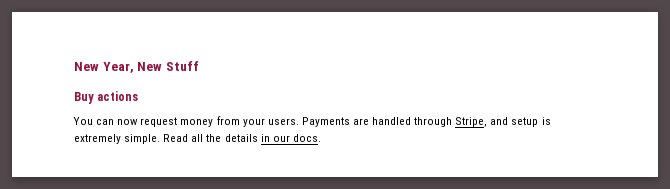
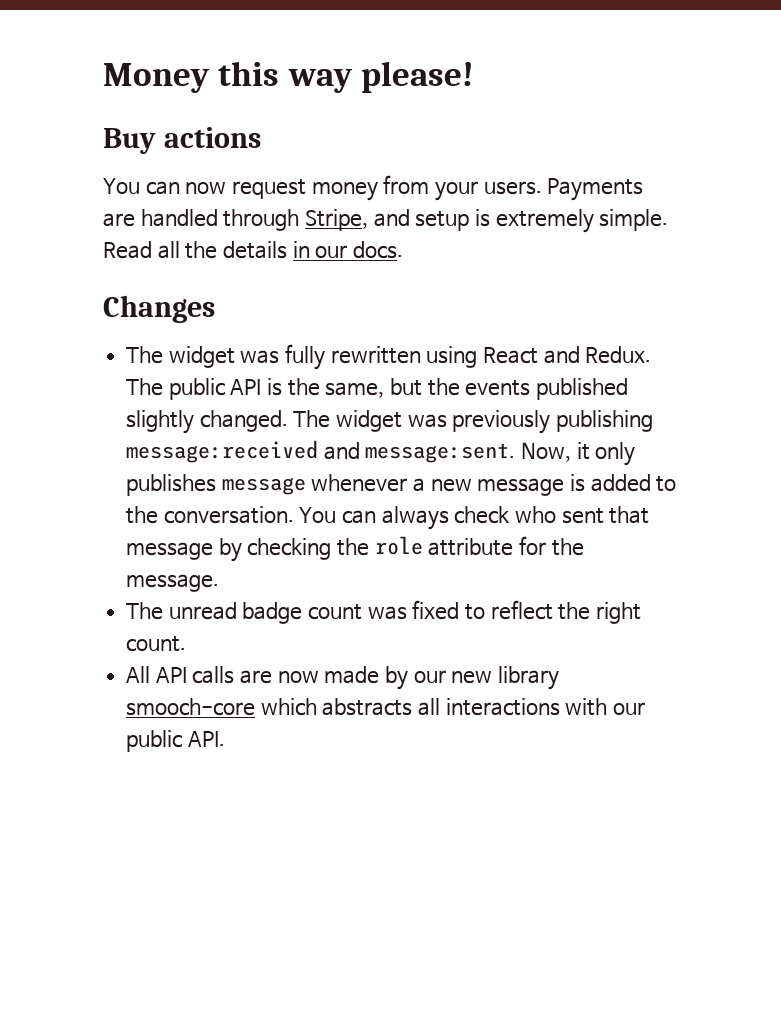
- New Year, New Stuff
+ Money this way please!
+ Changes
+ The widget was fully rewritten using React and Redux. The public API is the same, but the events published slightly changed. The widget was previously publishing message:received and message:sent. Now, it only publishes message whenever a new message is added to the conversation. You can always check who sent that message by checking the role attribute for the message.
+ The unread badge count was fixed to reflect the right count.
+ All API calls are now made by our new library smooch-core which abstracts all interactions with our public API.

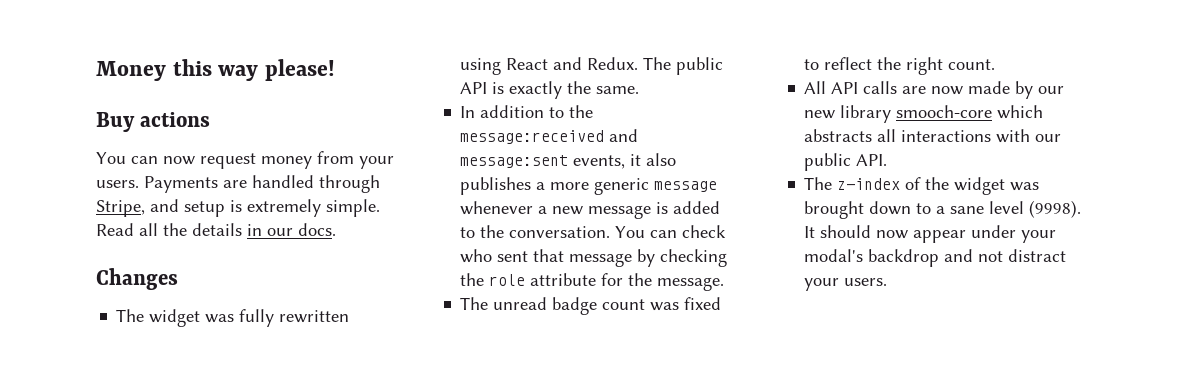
- The public API is the same, but the events published slightly changed. The widget was previously publishing message:received and message:sent. Now, it only publishes message whenever a new message is added to the conversation.
+ The public API is exactly the same.
+ In addition to the message:received and message:sent events, it also publishes a more generic message whenever a new message is added to the conversation.
- You can always check who sent that message by checking the role attribute for the message.
+ You can check who sent that message by checking the role attribute for the message.
+ The z-index of the widget was brought down to a sane level (9998). It should now appear under your modal's backdrop and not distract your users.

